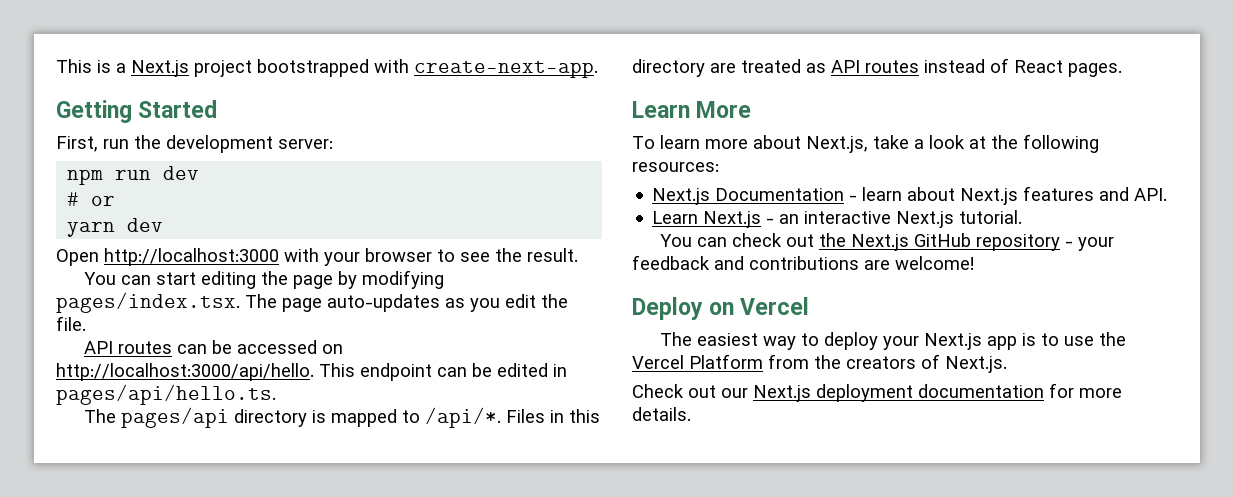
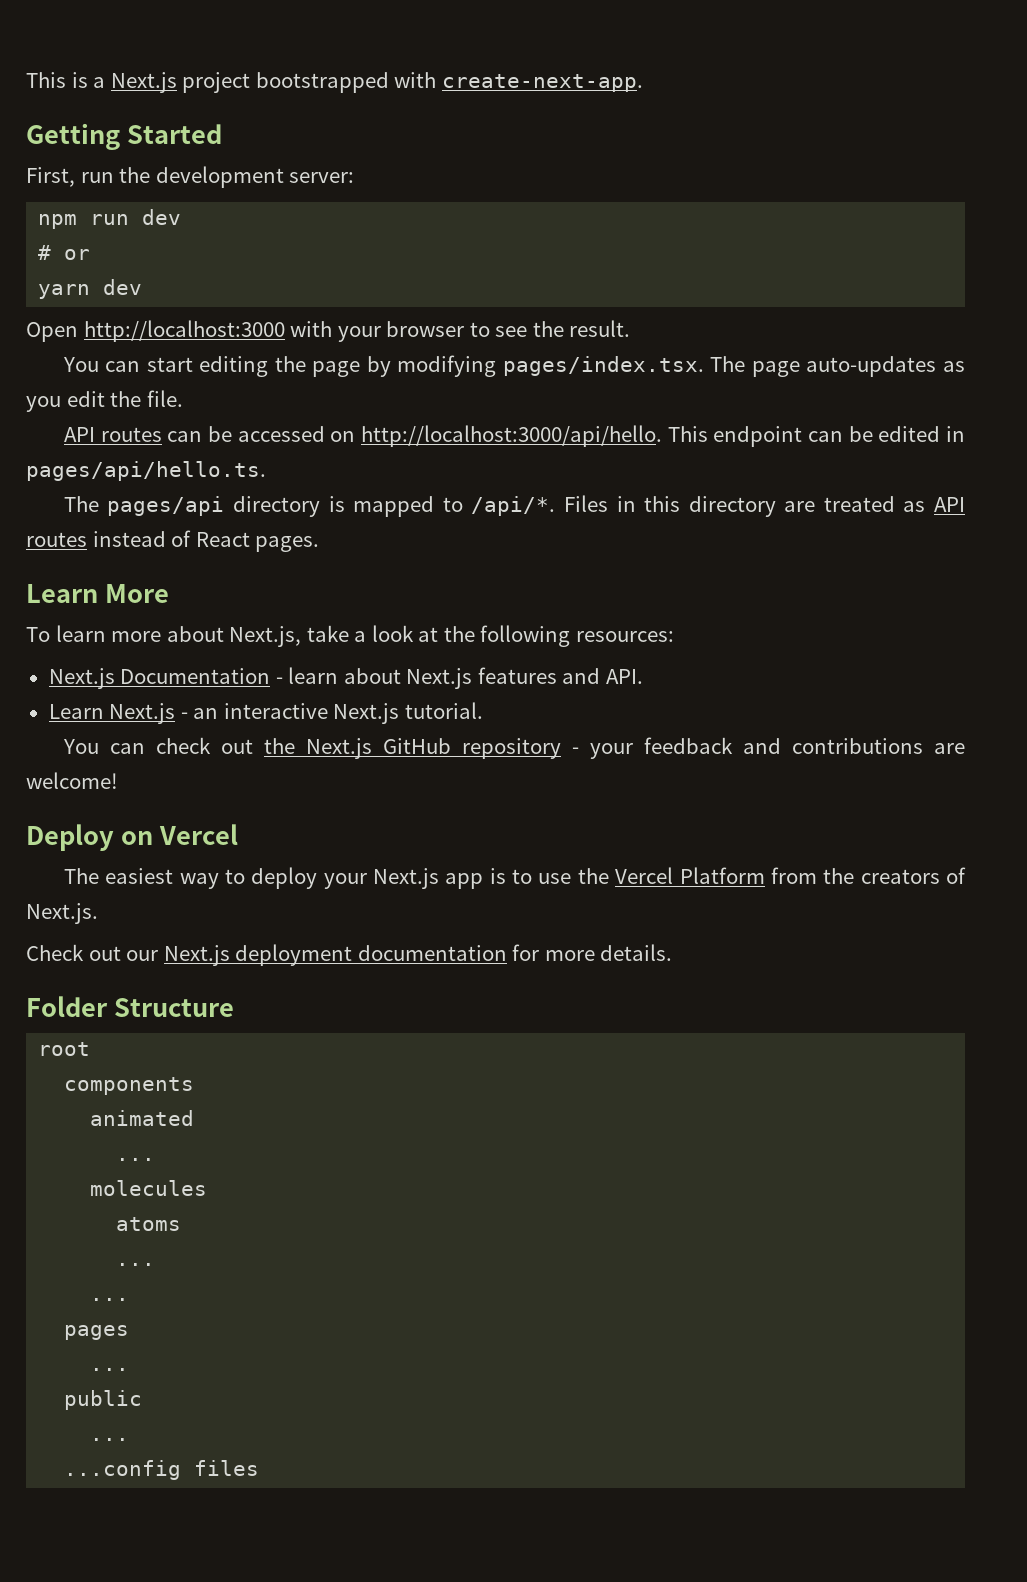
+ Folder Structure
+ root
+ components
+ animated
+ ...
+ molecules
+ atoms
+ ...
+ ...
+ pages
+ ...
+ public
+ ...
+ ...config files

